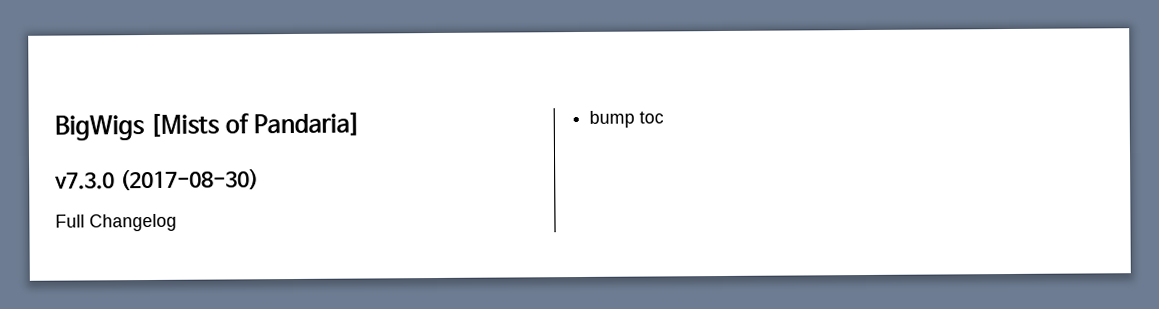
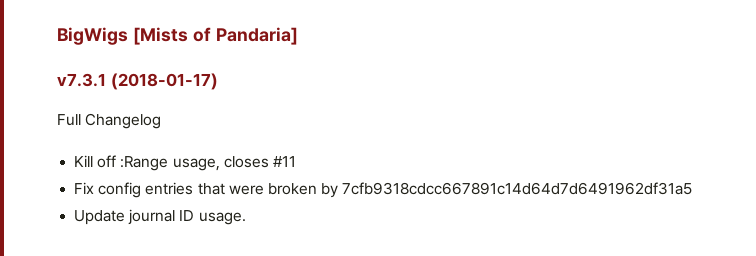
- v7.3.0 (2017-08-30)
+ v7.3.1 (2018-01-17)
- bump toc
+ Kill off :Range usage, closes #11
+ Fix config entries that were broken by 7cfb9318cdcc667891c14d64d7d6491962df31a5
+ Update journal ID usage.

